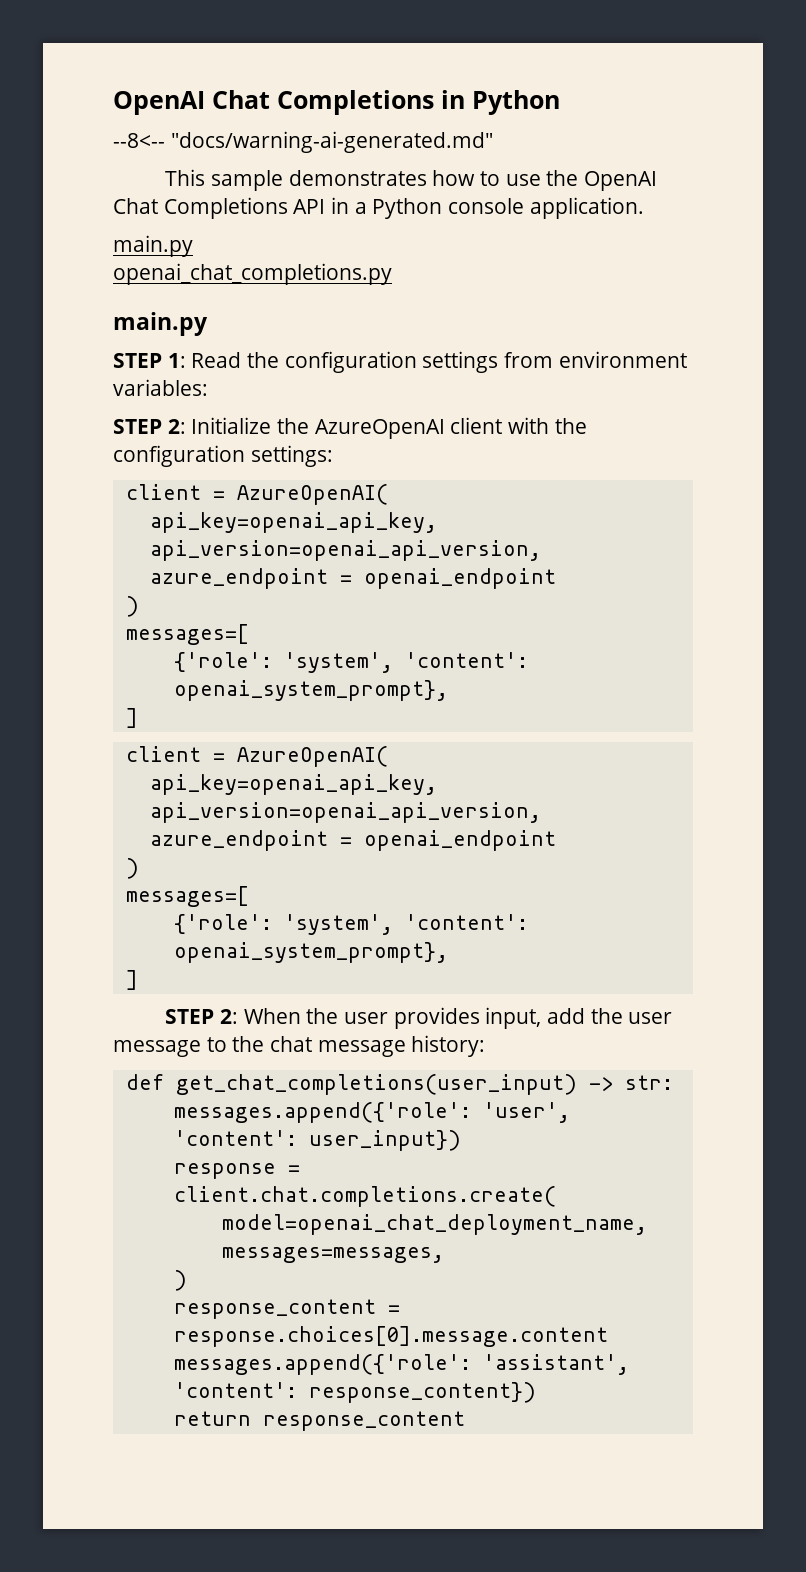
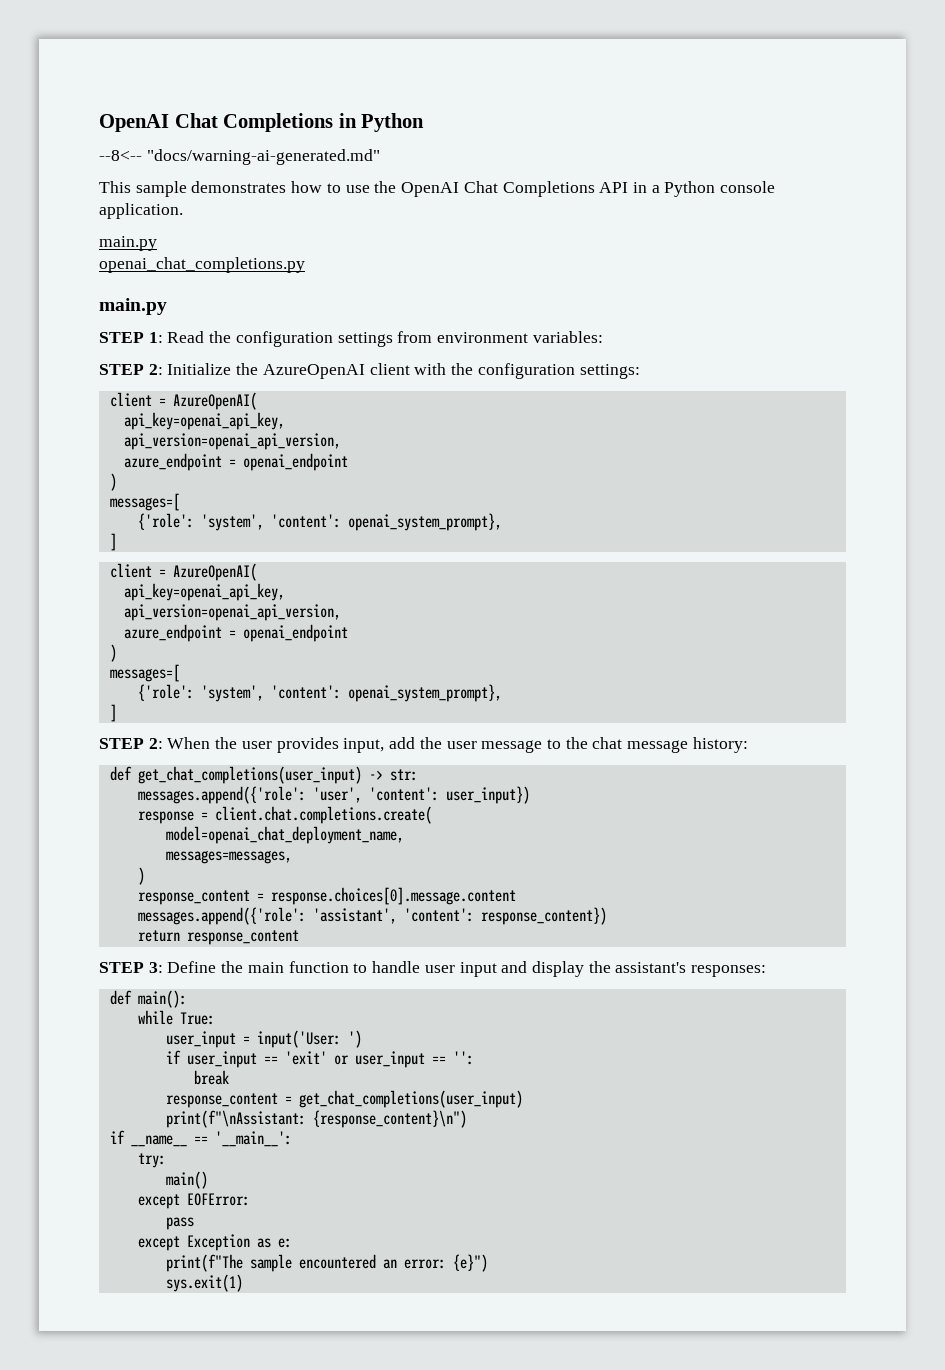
+ STEP 3: Define the main function to handle user input and display the assistant's responses:
+ def main():
+ while True:
+ user_input = input('User: ')
+ if user_input == 'exit' or user_input == '':
+ break
+ response_content = get_chat_completions(user_input)
+ print(f"\nAssistant: {response_content}\n")
+ if __name__ == '__main__':
+ try:
+ main()
+ except EOFError:
+ pass
+ except Exception as e:
+ print(f"The sample encountered an error: {e}")
+ sys.exit(1)

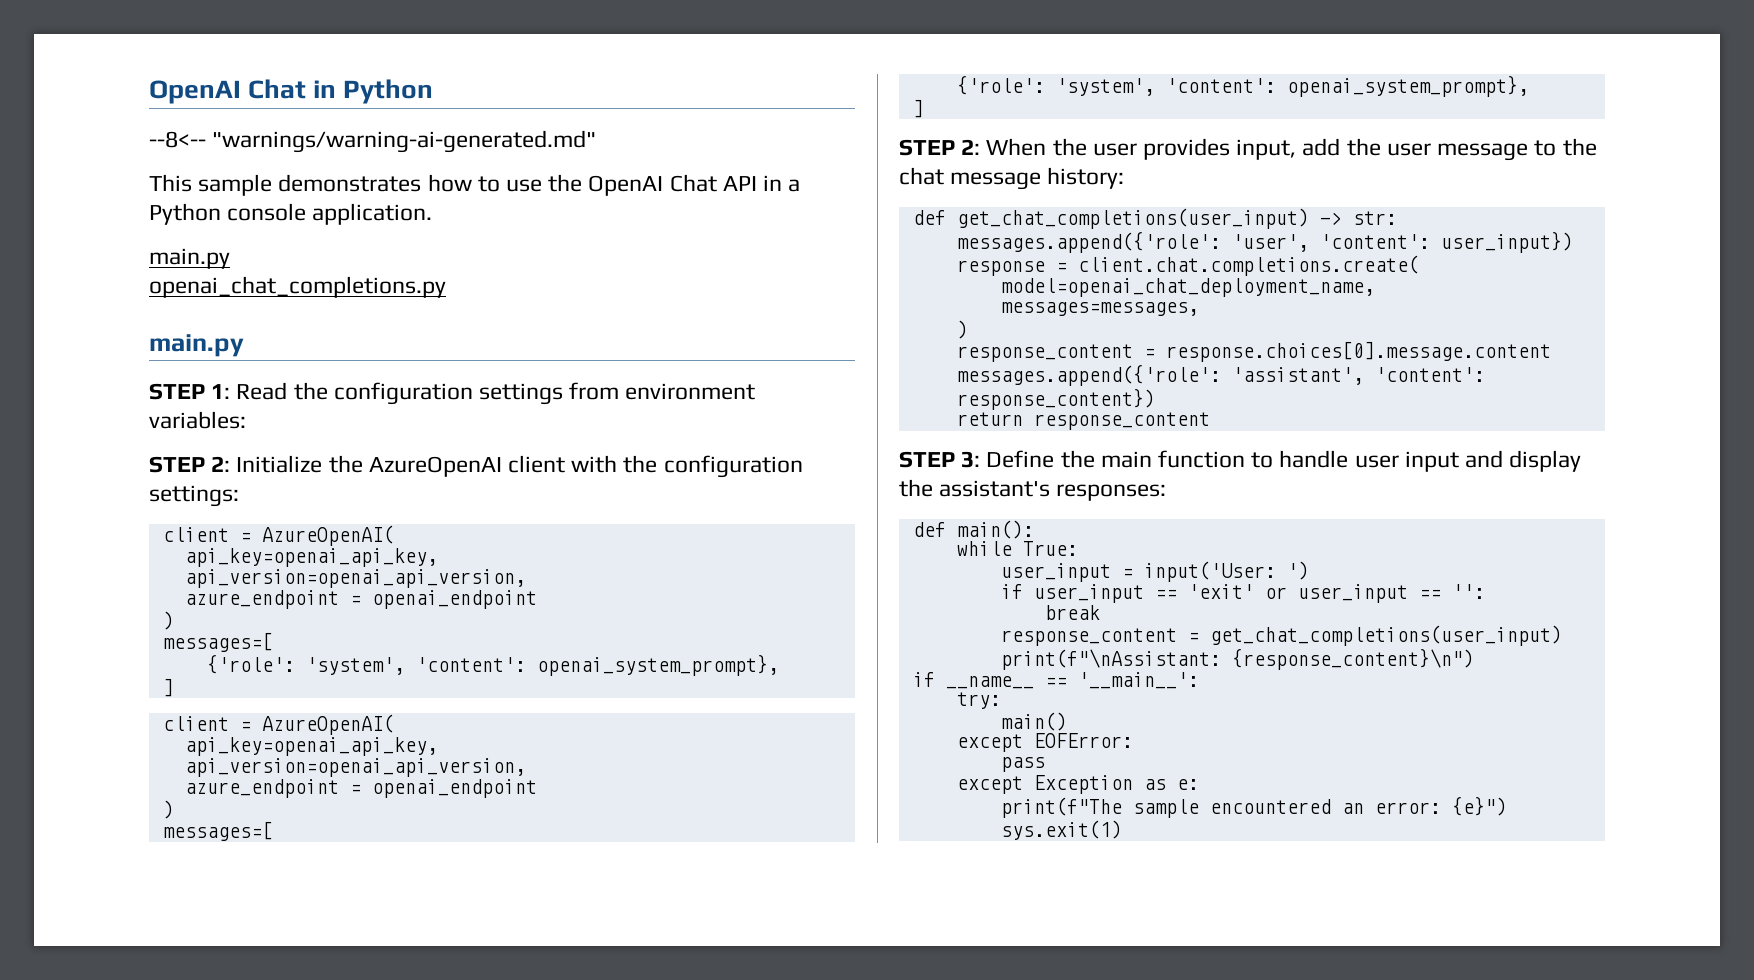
- OpenAI Chat Completions in Python
+ OpenAI Chat in Python
- --8<-- "docs/warning-ai-generated.md"
+ --8<-- "warnings/warning-ai-generated.md"
- This sample demonstrates how to use the OpenAI Chat Completions API in a Python console application.
+ This sample demonstrates how to use the OpenAI Chat API in a Python console application.

